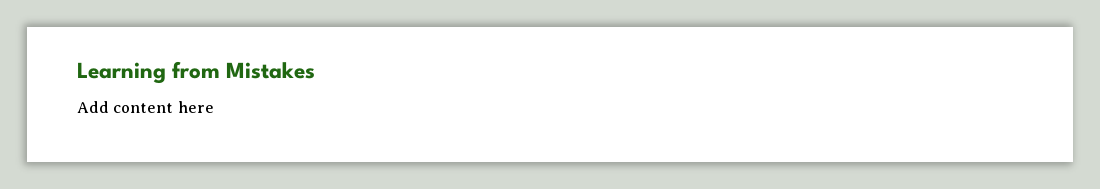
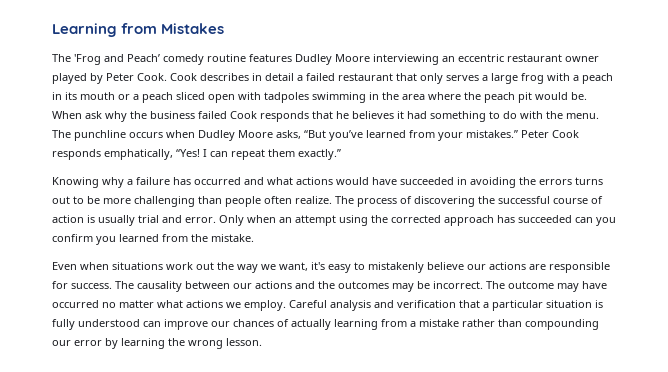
- Add content here
+ The 'Frog and Peach’ comedy routine features Dudley Moore interviewing an eccentric restaurant owner played by Peter Cook. Cook describes in detail a failed restaurant that only serves a large frog with a peach in its mouth or a peach sliced open with tadpoles swimming in the area where the peach pit would be. When ask why the business failed Cook responds that he believes it had something to do with the menu. The punchline occurs when Dudley Moore asks, “But you’ve learned from your mistakes.” Peter Cook responds emphatically, “Yes! I can repeat them exactly.”
+ Knowing why a failure has occurred and what actions would have succeeded in avoiding the errors turns out to be more challenging than people often realize. The process of discovering the successful course of action is usually trial and error. Only when an attempt using the corrected approach has succeeded can you confirm you learned from the mistake.
+ Even when situations work out the way we want, it's easy to mistakenly believe our actions are responsible for success. The causality between our actions and the outcomes may be incorrect. The outcome may have occurred no matter what actions we employ. Careful analysis and verification that a particular situation is fully understood can improve our chances of actually learning from a mistake rather than compounding our error by learning the wrong lesson.

